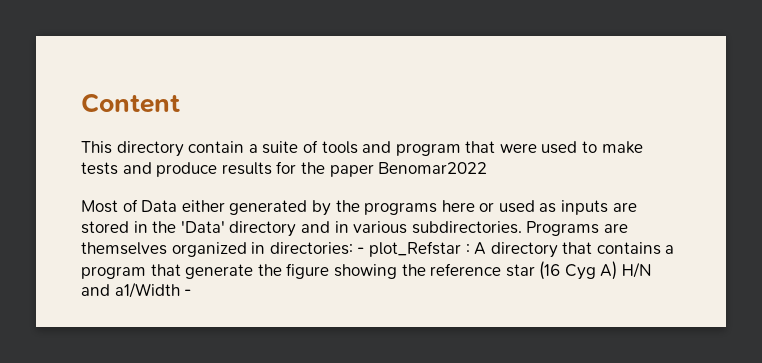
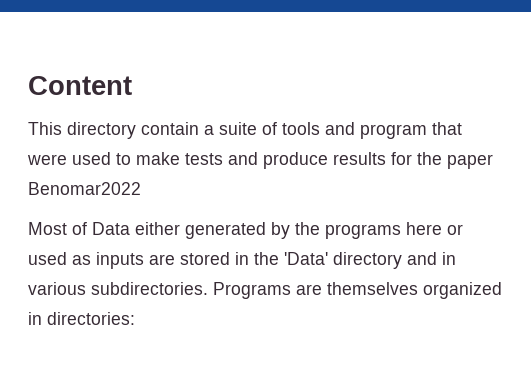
- Programs are themselves organized in directories: - plot_Refstar : A directory that contains a program that generate the figure showing the reference star (16 Cyg A) H/N and a1/Width -
+ Programs are themselves organized in directories:

